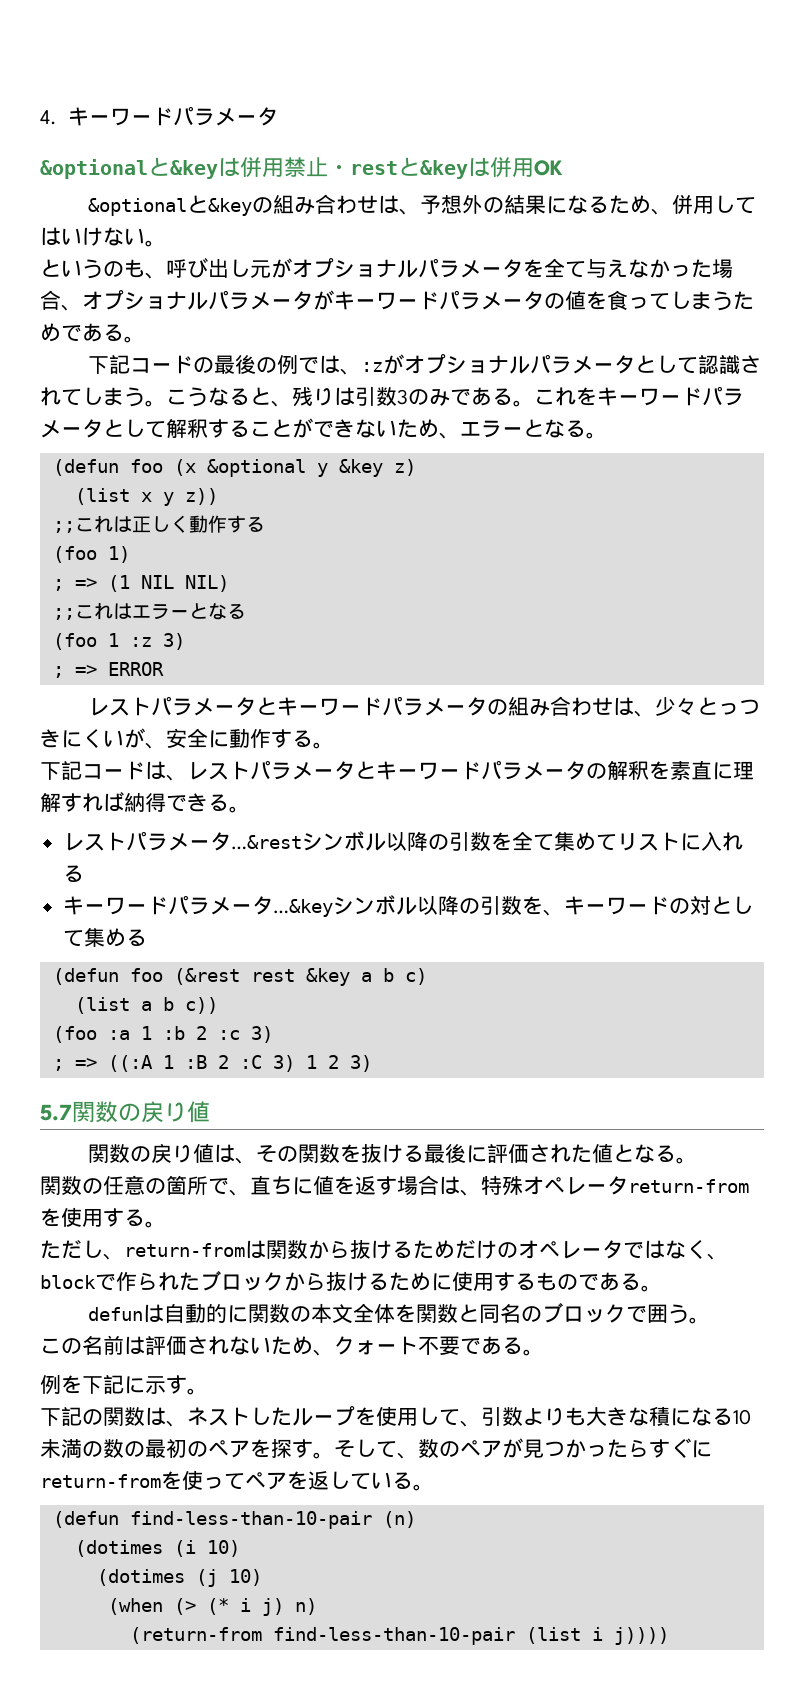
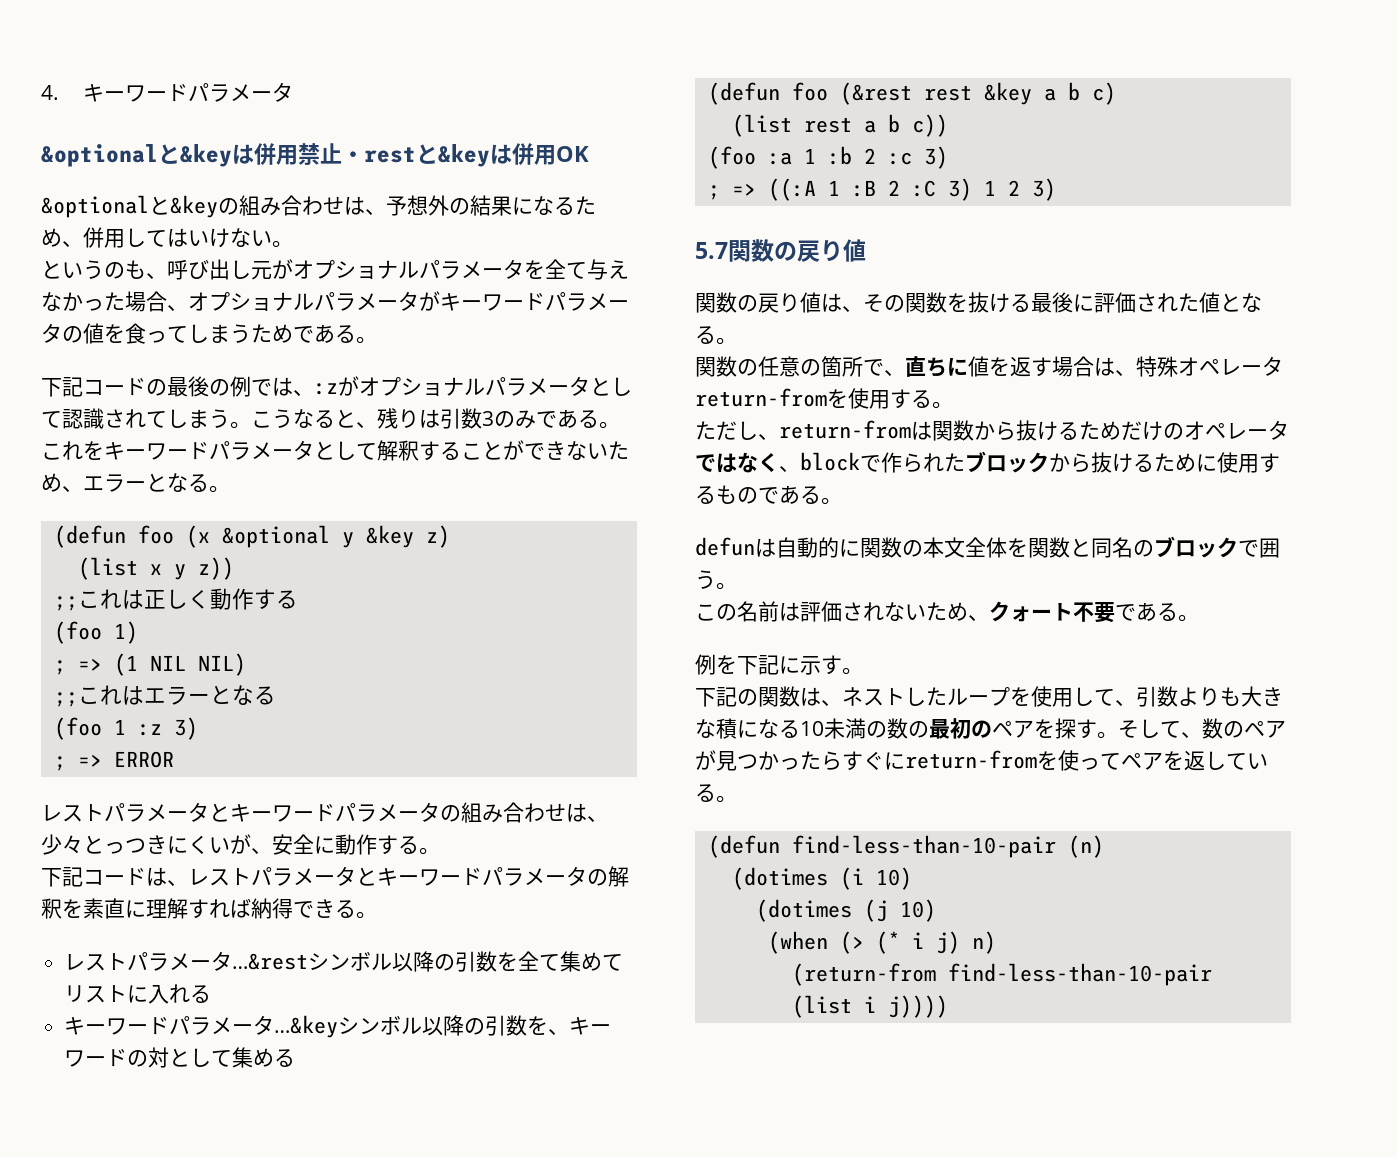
- (list a b c))
+ (list rest a b c))

